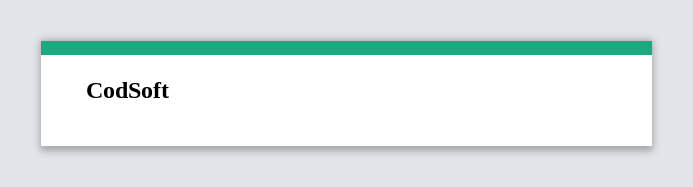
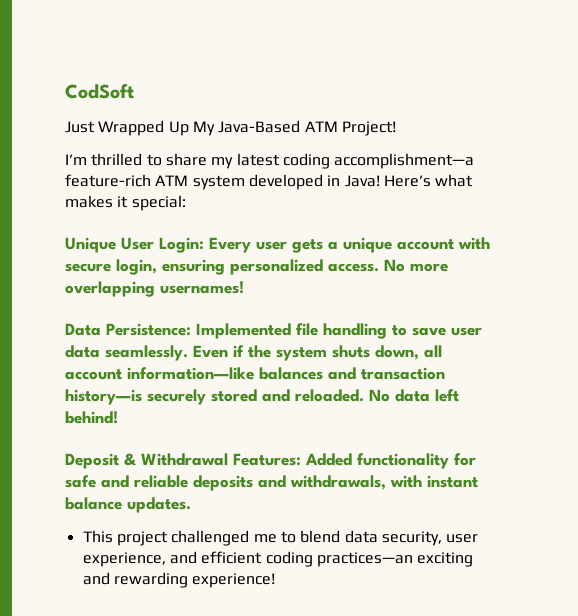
+ Just Wrapped Up My Java-Based ATM Project!
+ I’m thrilled to share my latest coding accomplishment—a feature-rich ATM system developed in Java! Here’s what makes it special:
+ Unique User Login: Every user gets a unique account with secure login, ensuring personalized access. No more overlapping usernames!
+ Data Persistence: Implemented file handling to save user data seamlessly. Even if the system shuts down, all account information—like balances and transaction history—is securely stored and reloaded. No data left behind!
+ Deposit & Withdrawal Features: Added functionality for safe and reliable deposits and withdrawals, with instant balance updates.
+ This project challenged me to blend data security, user experience, and efficient coding practices—an exciting and rewarding experience!

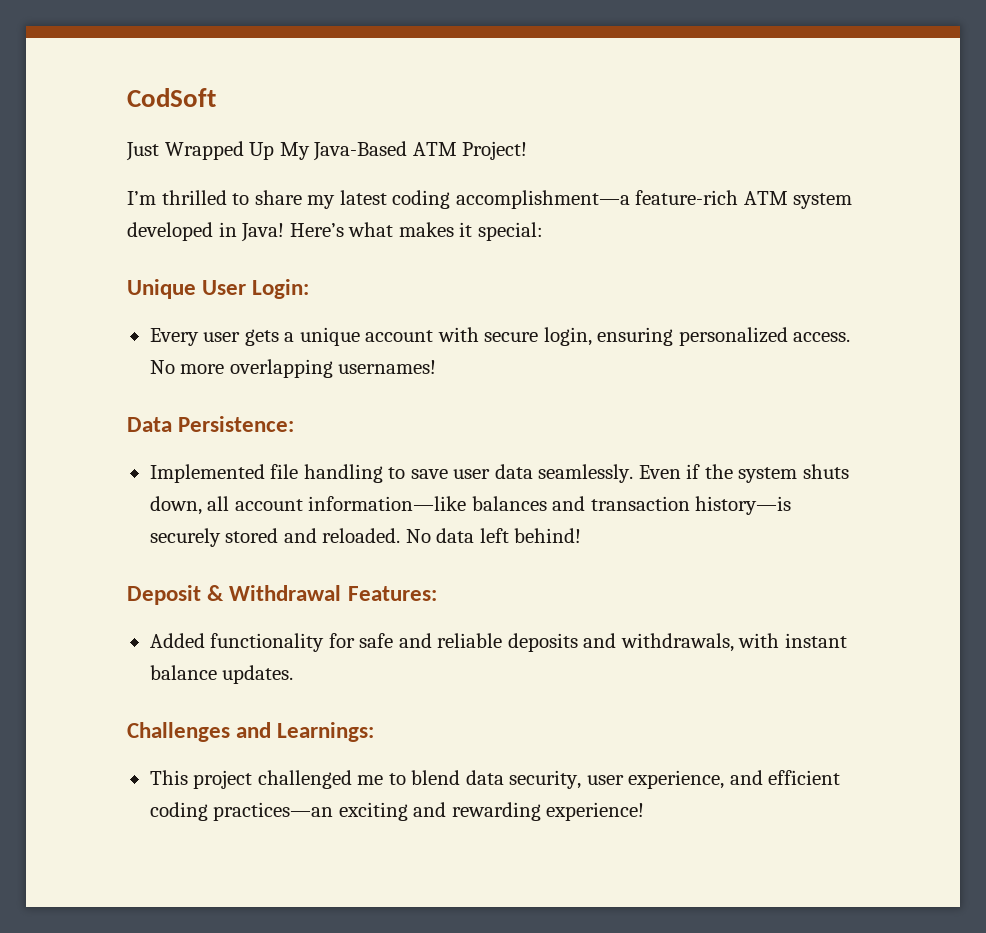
- Unique User Login: Every user gets a unique account with secure login, ensuring personalized access.
+ Unique User Login:
+ Every user gets a unique account with secure login, ensuring personalized access.
- Data Persistence: Implemented file handling to save user data seamlessly.
+ Data Persistence:
+ Implemented file handling to save user data seamlessly.
- Deposit & Withdrawal Features: Added functionality for safe and reliable deposits and withdrawals, with instant balance updates.
+ Deposit & Withdrawal Features:
+ Added functionality for safe and reliable deposits and withdrawals, with instant balance updates.
+ Challenges and Learnings:

